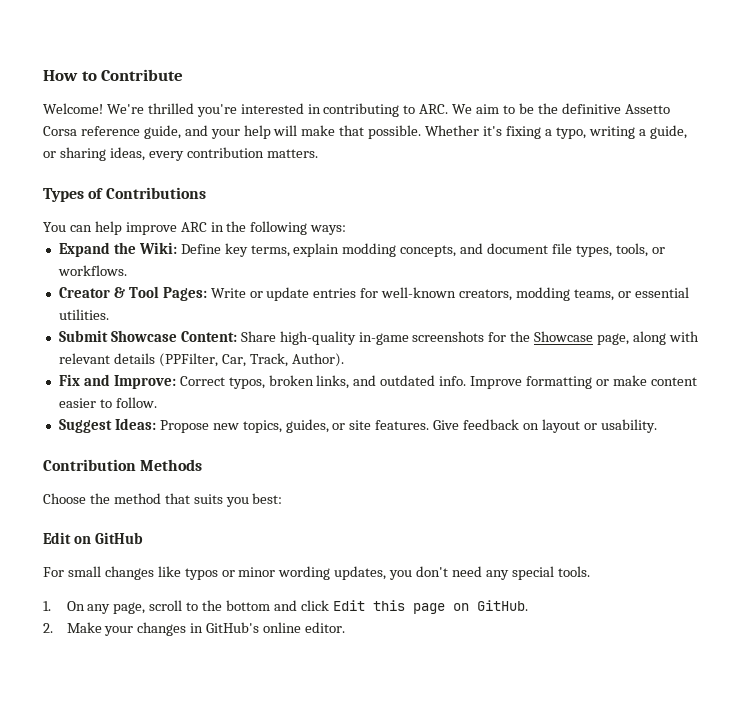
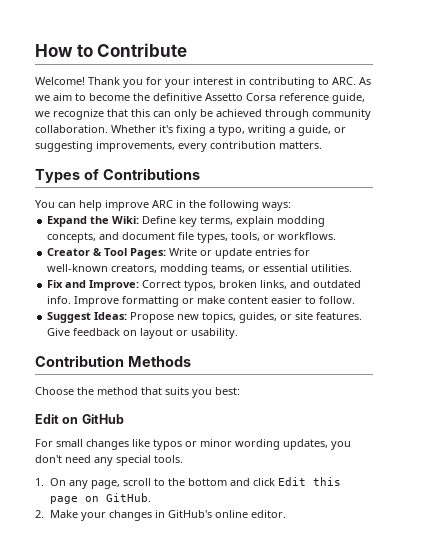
- We're thrilled you're interested in contributing to ARC. We aim to be the definitive Assetto Corsa reference guide, and your help will make that possible.
+ Thank you for your interest in contributing to ARC. As we aim to become the definitive Assetto Corsa reference guide, we recognize that this can only be achieved through community collaboration.
- Whether it's fixing a typo, writing a guide, or sharing ideas, every contribution matters.
+ Whether it's fixing a typo, writing a guide, or suggesting improvements, every contribution matters.
- Submit Showcase Content: Share high-quality in-game screenshots for the Showcase page, along with relevant details (PPFilter, Car, Track, Author).

